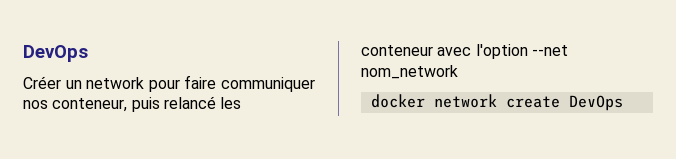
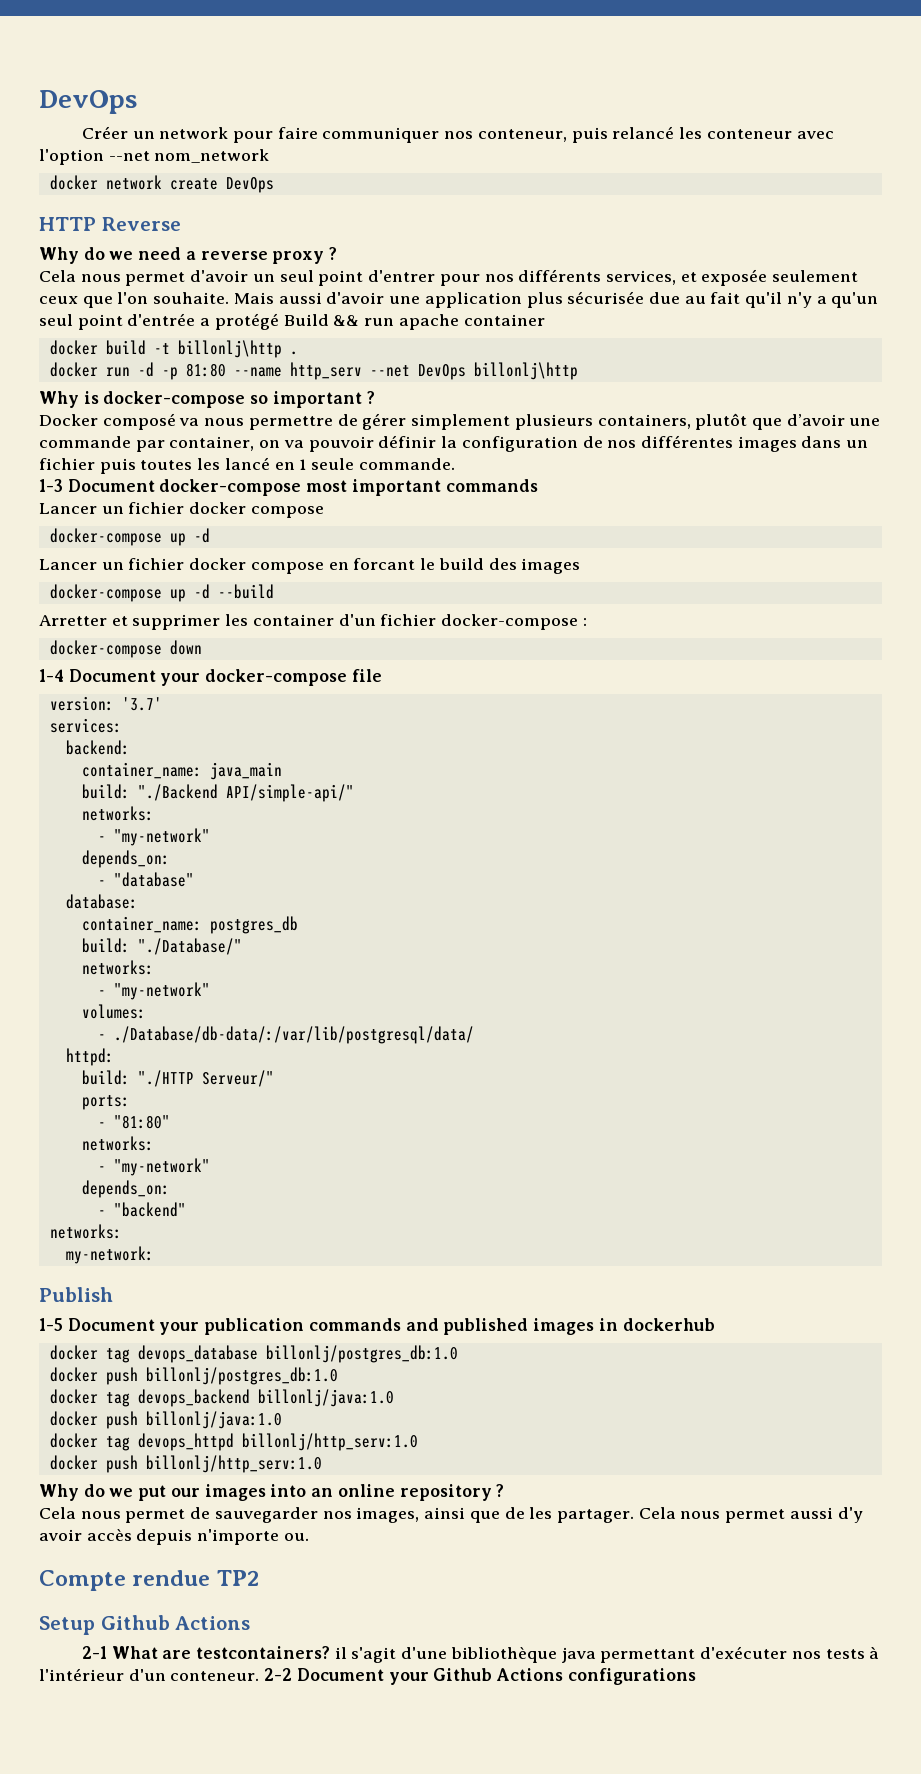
+ HTTP Reverse
+ Why do we need a reverse proxy ?
+ Cela nous permet d'avoir un seul point d'entrer pour nos différents services, et exposée seulement ceux que l'on souhaite. Mais aussi d'avoir une application plus sécurisée due au fait qu'il n'y a qu'un seul point d'entrée a protégé Build && run apache container
+ docker build -t billonlj\http .
+ docker run -d -p 81:80 --name http_serv --net DevOps billonlj\http
+ Why is docker-compose so important ?
+ Docker composé va nous permettre de gérer simplement plusieurs containers, plutôt que d’avoir une commande par container, on va pouvoir définir la configuration de nos différentes images dans un fichier puis toutes les lancé en 1 seule commande.
+ 1-3 Document docker-compose most important commands
+ Lancer un fichier docker compose
+ docker-compose up -d
+ Lancer un fichier docker compose en forcant le build des images
+ docker-compose up -d --build
+ Arretter et supprimer les container d'un fichier docker-compose :
+ docker-compose down
+ 1-4 Document your docker-compose file
+ version: '3.7'
+ services:
+ backend:
+ container_name: java_main
+ build: "./Backend API/simple-api/"
+ networks:
+ - "my-network"
+ depends_on:
+ - "database"
+ database:
+ container_name: postgres_db
+ build: "./Database/"
+ networks:
+ - "my-network"
+ volumes:
+ - ./Database/db-data/:/var/lib/postgresql/data/
+ httpd:
+ build: "./HTTP Serveur/"
+ ports:
+ - "81:80"
+ networks:
+ - "my-network"
+ depends_on:
+ - "backend"
+ networks:
+ my-network:
+ Publish
+ 1-5 Document your publication commands and published images in dockerhub
+ docker tag devops_database billonlj/postgres_db:1.0
+ docker push billonlj/postgres_db:1.0
+ docker tag devops_backend billonlj/java:1.0
+ docker push billonlj/java:1.0
+ docker tag devops_httpd billonlj/http_serv:1.0
+ docker push billonlj/http_serv:1.0
+ Why do we put our images into an online repository ?
+ Cela nous permet de sauvegarder nos images, ainsi que de les partager. Cela nous permet aussi d'y avoir accès depuis n'importe ou.
+ Compte rendue TP2
+ Setup Github Actions
+ 2-1 What are testcontainers? il s'agit d'une bibliothèque java permettant d'exécuter nos tests à l'intérieur d'un conteneur. 2-2 Document your Github Actions configurations

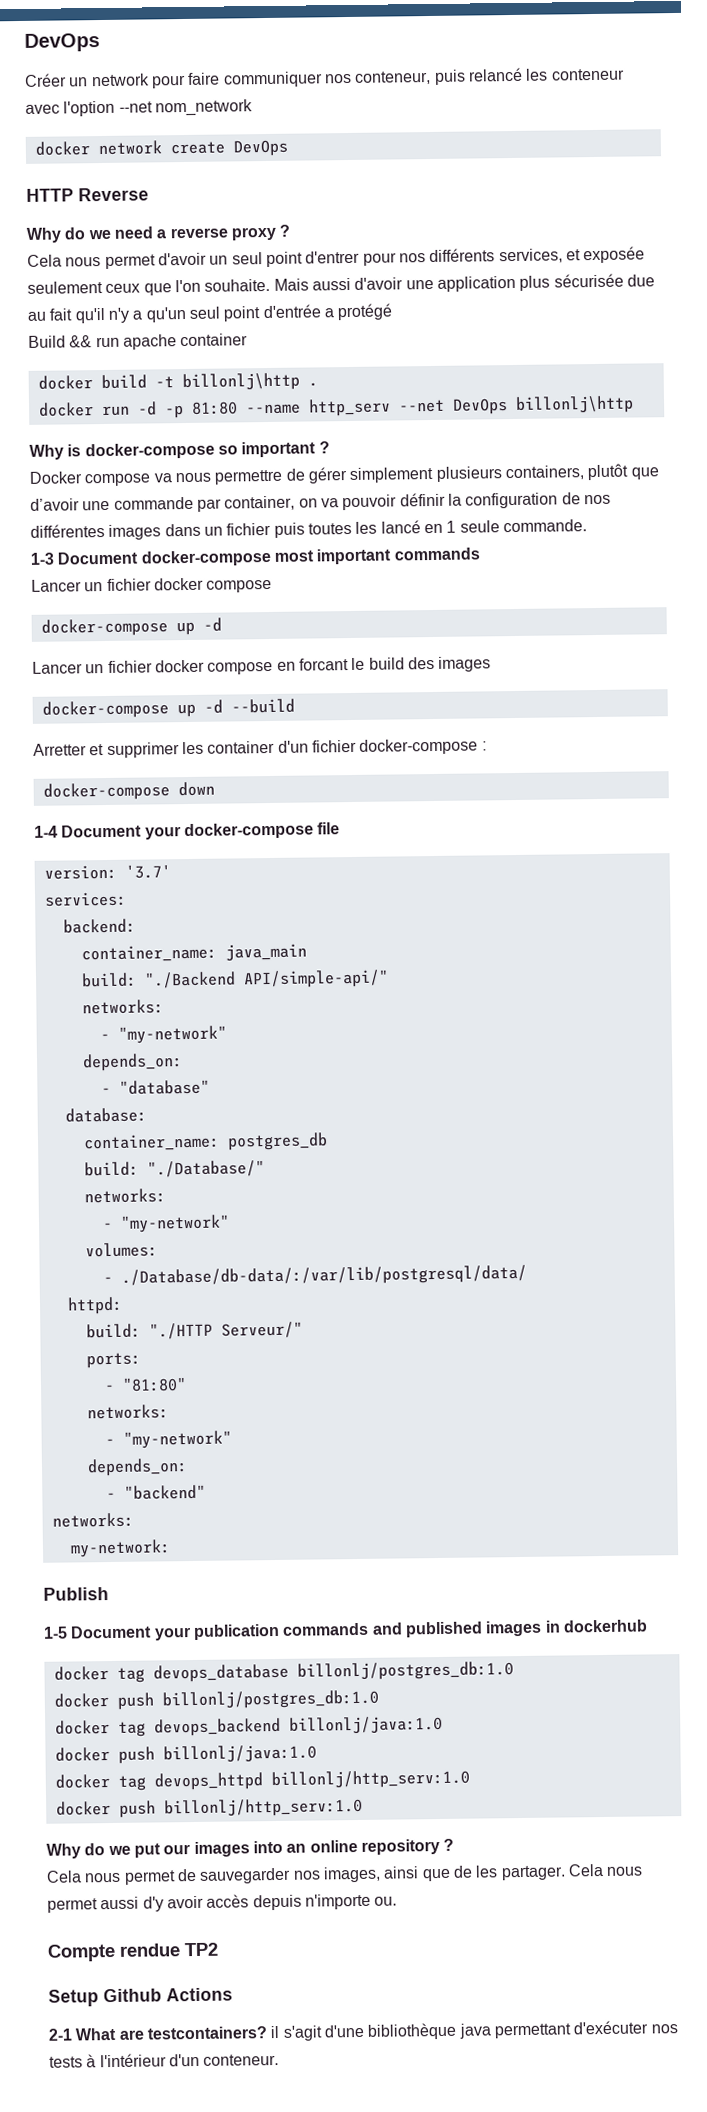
- Mais aussi d'avoir une application plus sécurisée due au fait qu'il n'y a qu'un seul point d'entrée a protégé Build && run apache container
+ Mais aussi d'avoir une application plus sécurisée due au fait qu'il n'y a qu'un seul point d'entrée a protégé
+ Build && run apache container
- Docker composé va nous permettre de gérer simplement plusieurs containers, plutôt que d’avoir une commande par container, on va pouvoir définir la configuration de nos différentes images dans un fichier puis toutes les lancé en 1 seule commande.
+ Docker compose va nous permettre de gérer simplement plusieurs containers, plutôt que d’avoir une commande par container, on va pouvoir définir la configuration de nos différentes images dans un fichier puis toutes les lancé en 1 seule commande.
- 2-2 Document your Github Actions configurations

